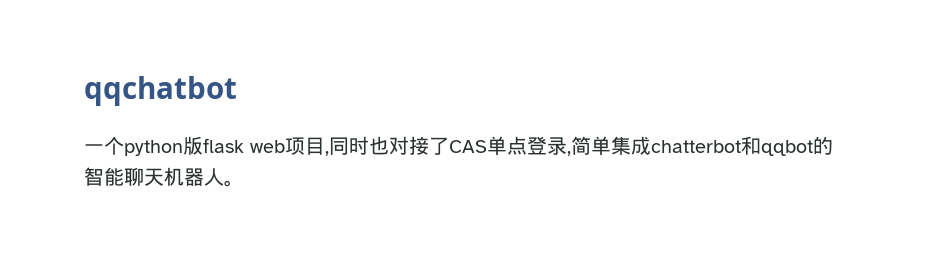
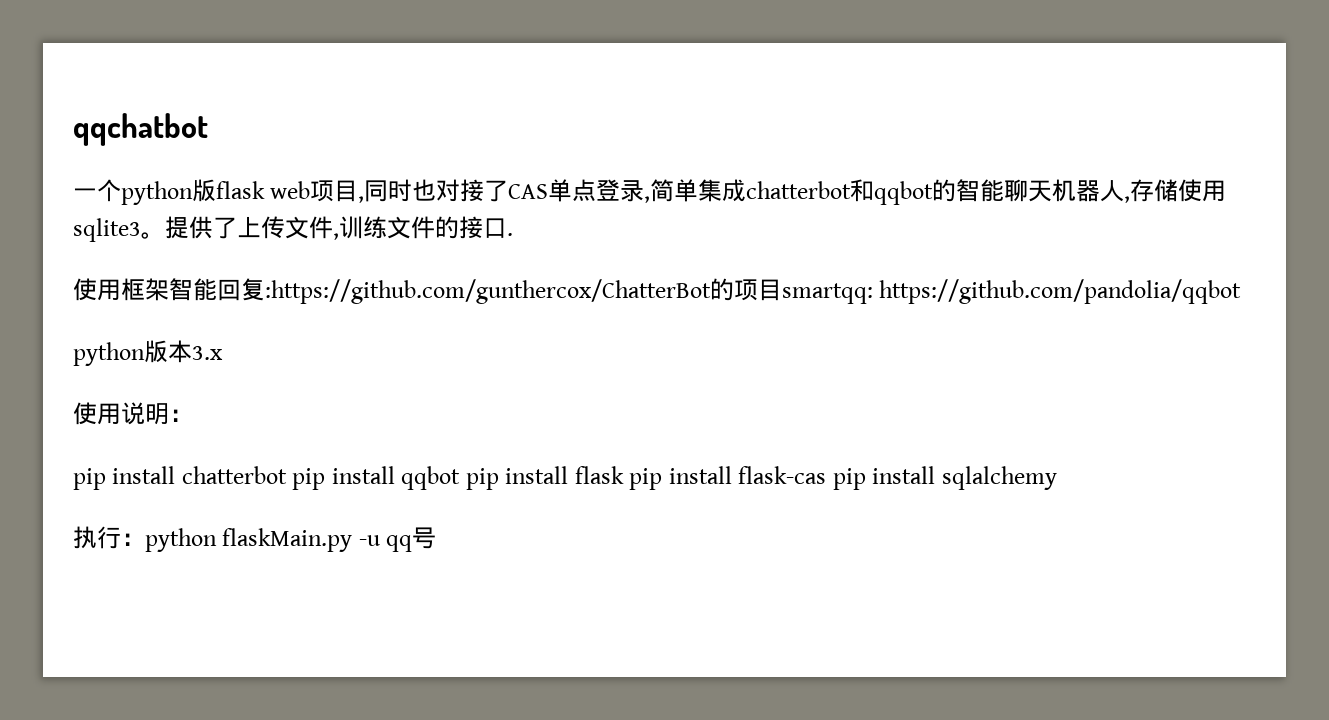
- 一个python版flask web项目,同时也对接了CAS单点登录,简单集成chatterbot和qqbot的智能聊天机器人。
+ 一个python版flask web项目,同时也对接了CAS单点登录,简单集成chatterbot和qqbot的智能聊天机器人,存储使用sqlite3。提供了上传文件,训练文件的接口.
+ 使用框架智能回复:https://github.com/gunthercox/ChatterBot的项目smartqq: https://github.com/pandolia/qqbot
+ python版本3.x
+ 使用说明：
+ pip install chatterbot pip install qqbot pip install flask pip install flask-cas pip install sqlalchemy
+ 执行：python flaskMain.py -u qq号

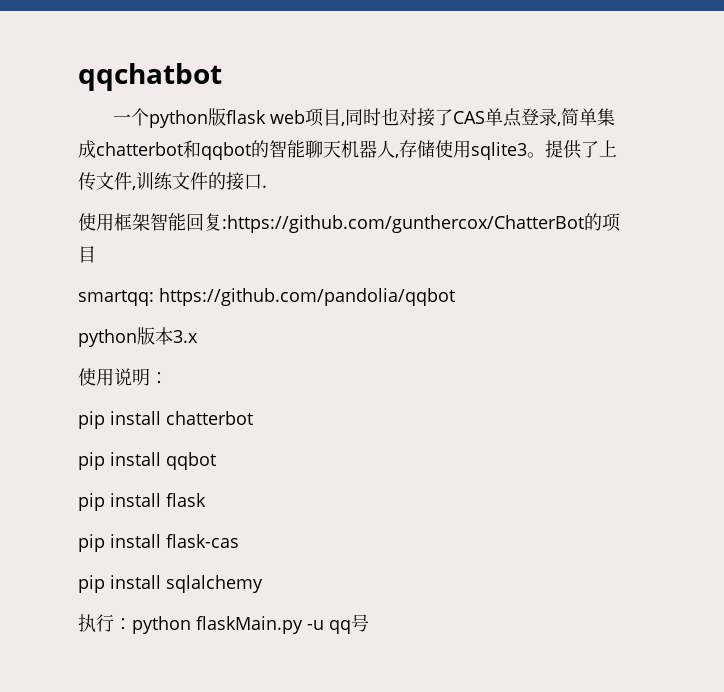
- 使用框架智能回复:https://github.com/gunthercox/ChatterBot的项目smartqq: https://github.com/pandolia/qqbot
+ 使用框架智能回复:https://github.com/gunthercox/ChatterBot的项目
+ smartqq: https://github.com/pandolia/qqbot
- pip install chatterbot pip install qqbot pip install flask pip install flask-cas pip install sqlalchemy
+ pip install chatterbot
+ pip install qqbot
+ pip install flask
+ pip install flask-cas
+ pip install sqlalchemy

